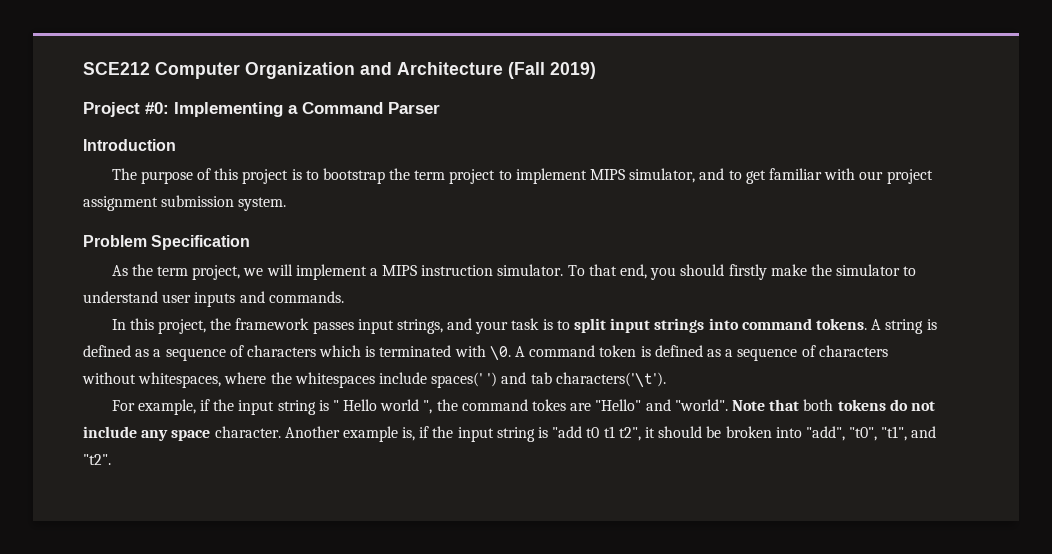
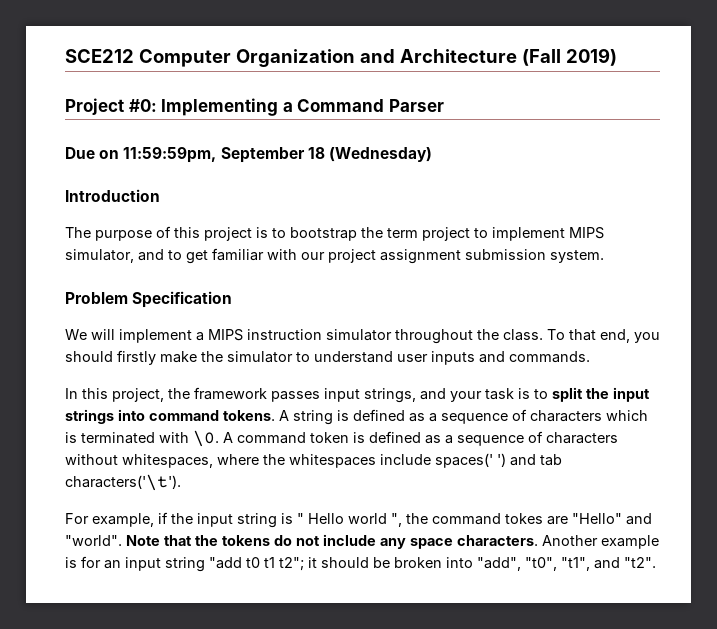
+ Due on 11:59:59pm, September 18 (Wednesday)
- As the term project, we will implement a MIPS instruction simulator.
+ We will implement a MIPS instruction simulator throughout the class.
- In this project, the framework passes input strings, and your task is to split input strings into command tokens.
+ In this project, the framework passes input strings, and your task is to split the input strings into command tokens.
- Note that both tokens do not include any space character.
+ Note that the tokens do not include any space characters.
- Another example is, if the input string is "add t0 t1 t2", it should be broken into "add", "t0", "t1", and "t2".
+ Another example is for an input string "add t0 t1 t2"; it should be broken into "add", "t0", "t1", and "t2".

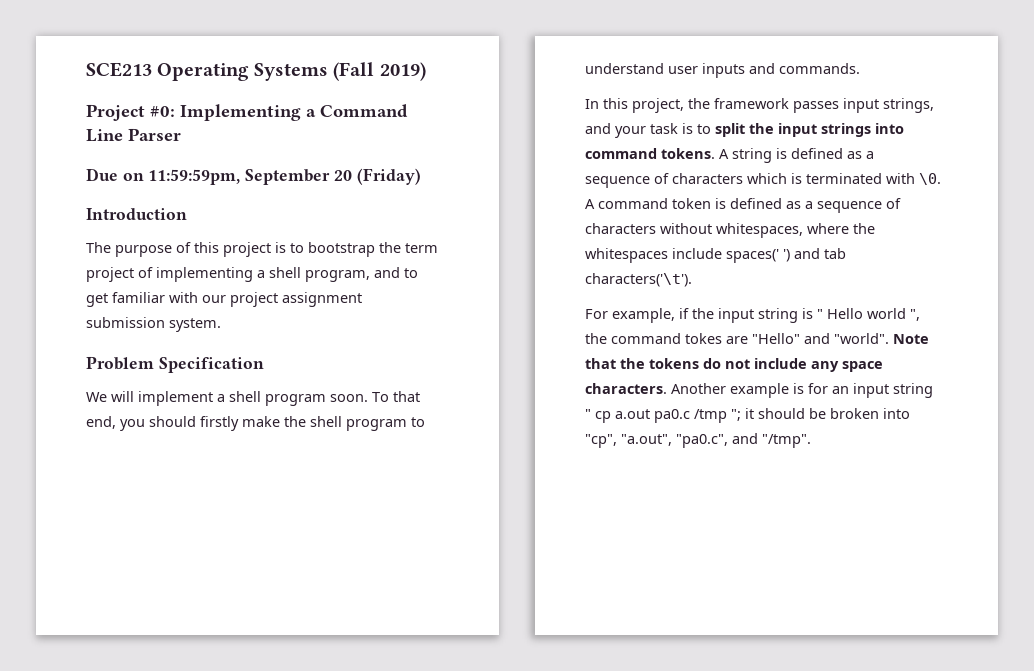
- SCE212 Computer Organization and Architecture (Fall 2019)
+ SCE213 Operating Systems (Fall 2019)
- Project #0: Implementing a Command Parser
+ Project #0: Implementing a Command Line Parser
- Due on 11:59:59pm, September 18 (Wednesday)
+ Due on 11:59:59pm, September 20 (Friday)
- The purpose of this project is to bootstrap the term project to implement MIPS simulator, and to get familiar with our project assignment submission system.
+ The purpose of this project is to bootstrap the term project of implementing a shell program, and to get familiar with our project assignment submission system.
- We will implement a MIPS instruction simulator throughout the class.
+ We will implement a shell program soon.
- To that end, you should firstly make the simulator to understand user inputs and commands.
+ To that end, you should firstly make the shell program to understand user inputs and commands.
- Another example is for an input string "add t0 t1 t2"; it should be broken into "add", "t0", "t1", and "t2".
+ Another example is for an input string " cp a.out pa0.c /tmp "; it should be broken into "cp", "a.out", "pa0.c", and "/tmp".

